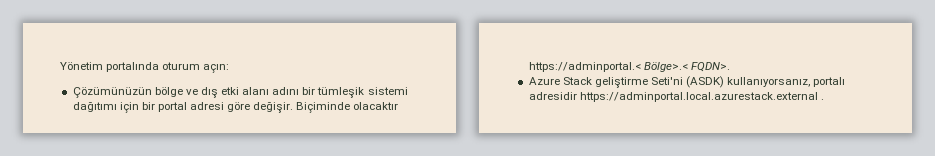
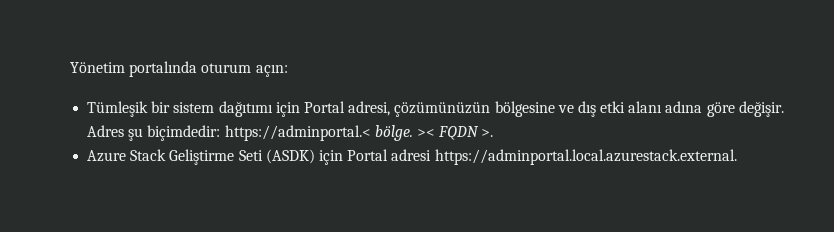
- Çözümünüzün bölge ve dış etki alanı adını bir tümleşik sistemi dağıtımı için bir portal adresi göre değişir. Biçiminde olacaktır https://adminportal.< Bölge>.< FQDN>.
- Azure Stack geliştirme Seti'ni (ASDK) kullanıyorsanız, portalı adresidir https://adminportal.local.azurestack.external .
+ Tümleşik bir sistem dağıtımı için Portal adresi, çözümünüzün bölgesine ve dış etki alanı adına göre değişir. Adres şu biçimdedir: https://adminportal.< bölge. >< FQDN >.
+ Azure Stack Geliştirme Seti (ASDK) için Portal adresi https://adminportal.local.azurestack.external.

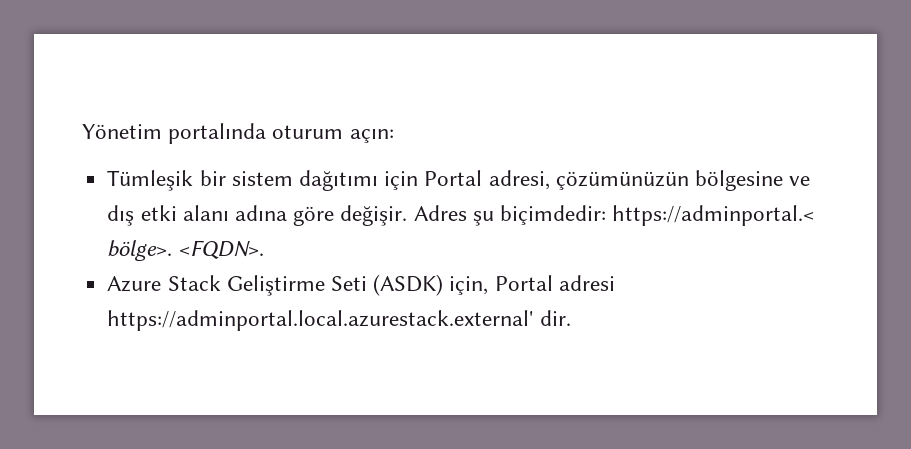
- Adres şu biçimdedir: https://adminportal.< bölge. >< FQDN >.
+ Adres şu biçimdedir: https://adminportal.< bölge>. <FQDN>.
- Azure Stack Geliştirme Seti (ASDK) için Portal adresi https://adminportal.local.azurestack.external.
+ Azure Stack Geliştirme Seti (ASDK) için, Portal adresi https://adminportal.local.azurestack.external' dir.

